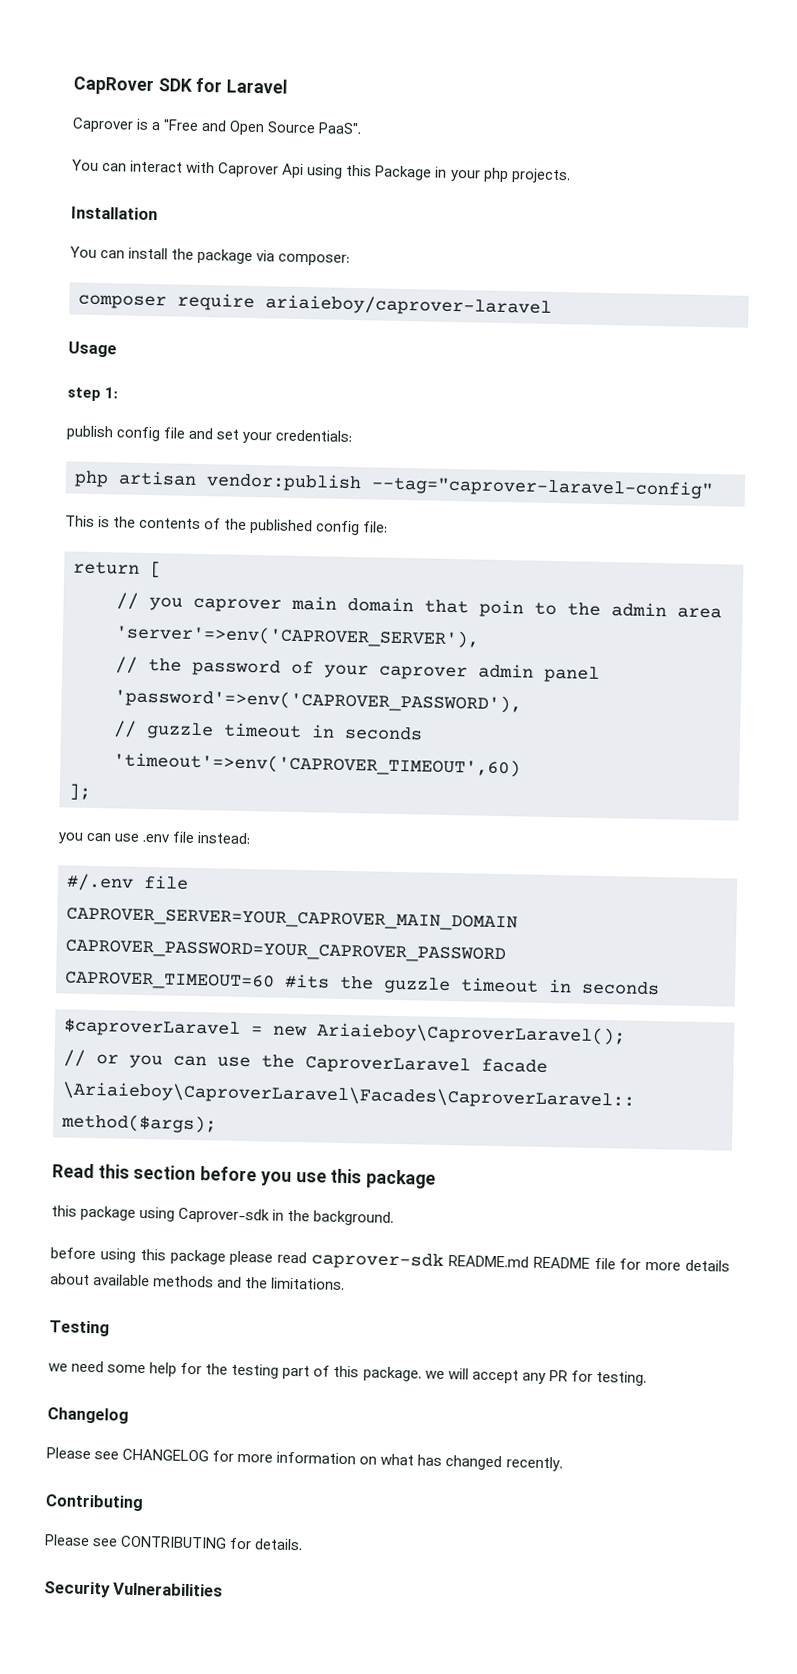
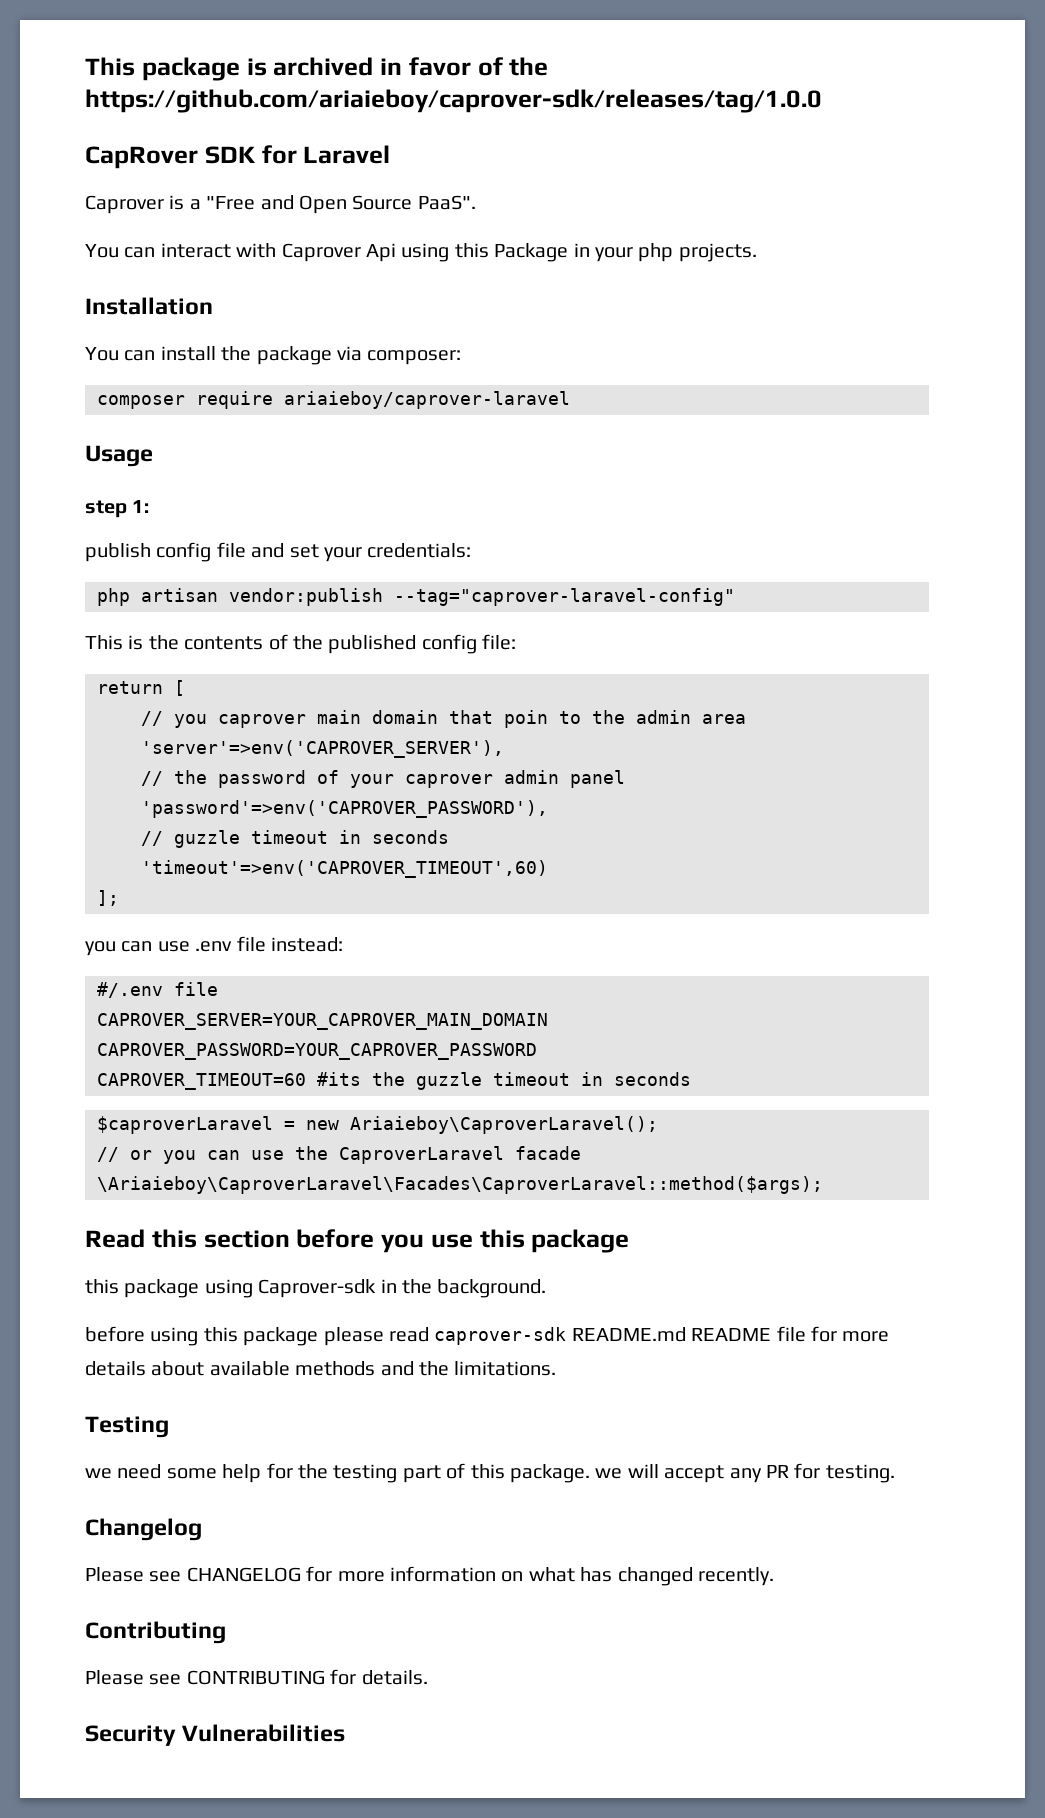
+ This package is archived in favor of the https://github.com/ariaieboy/caprover-sdk/releases/tag/1.0.0

